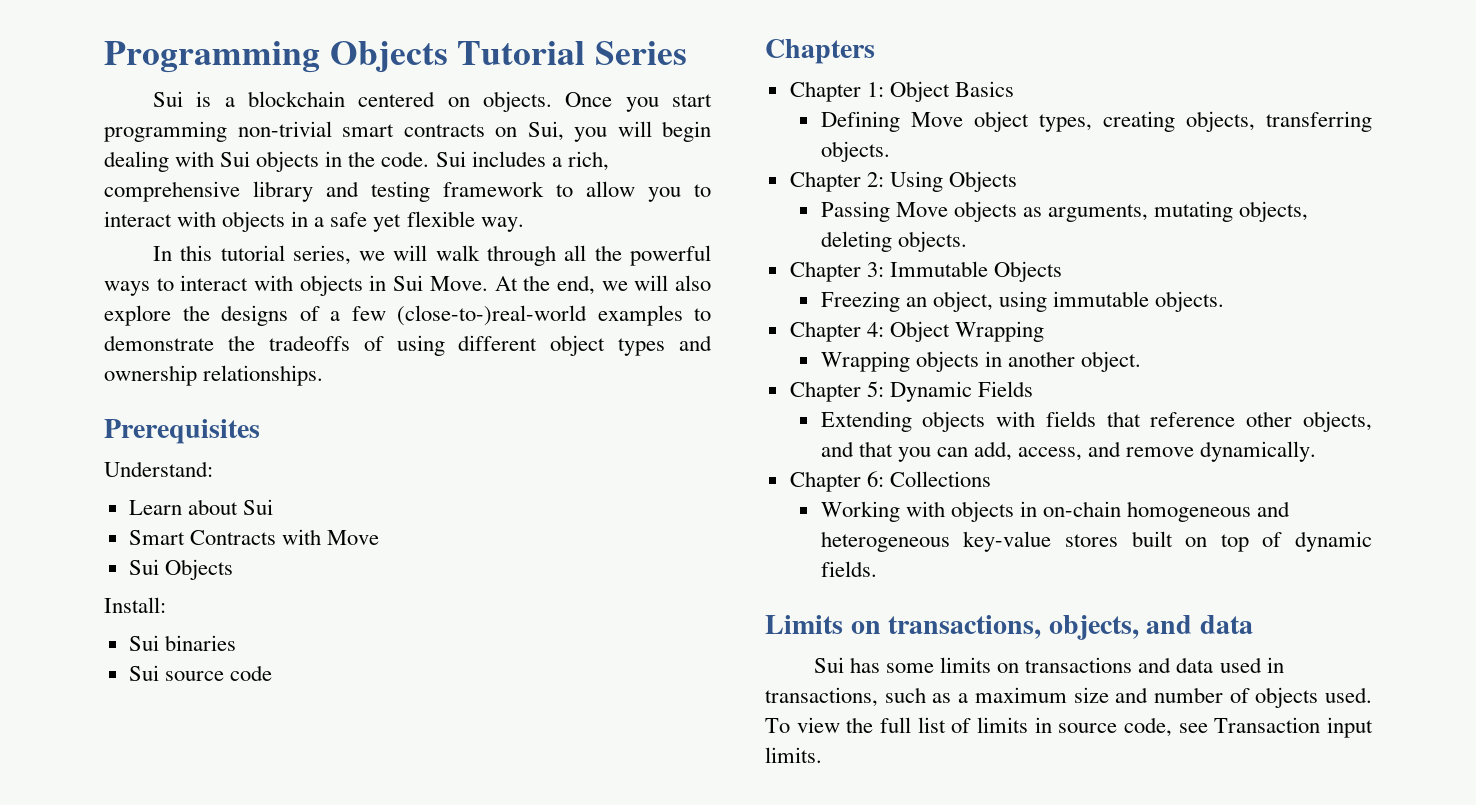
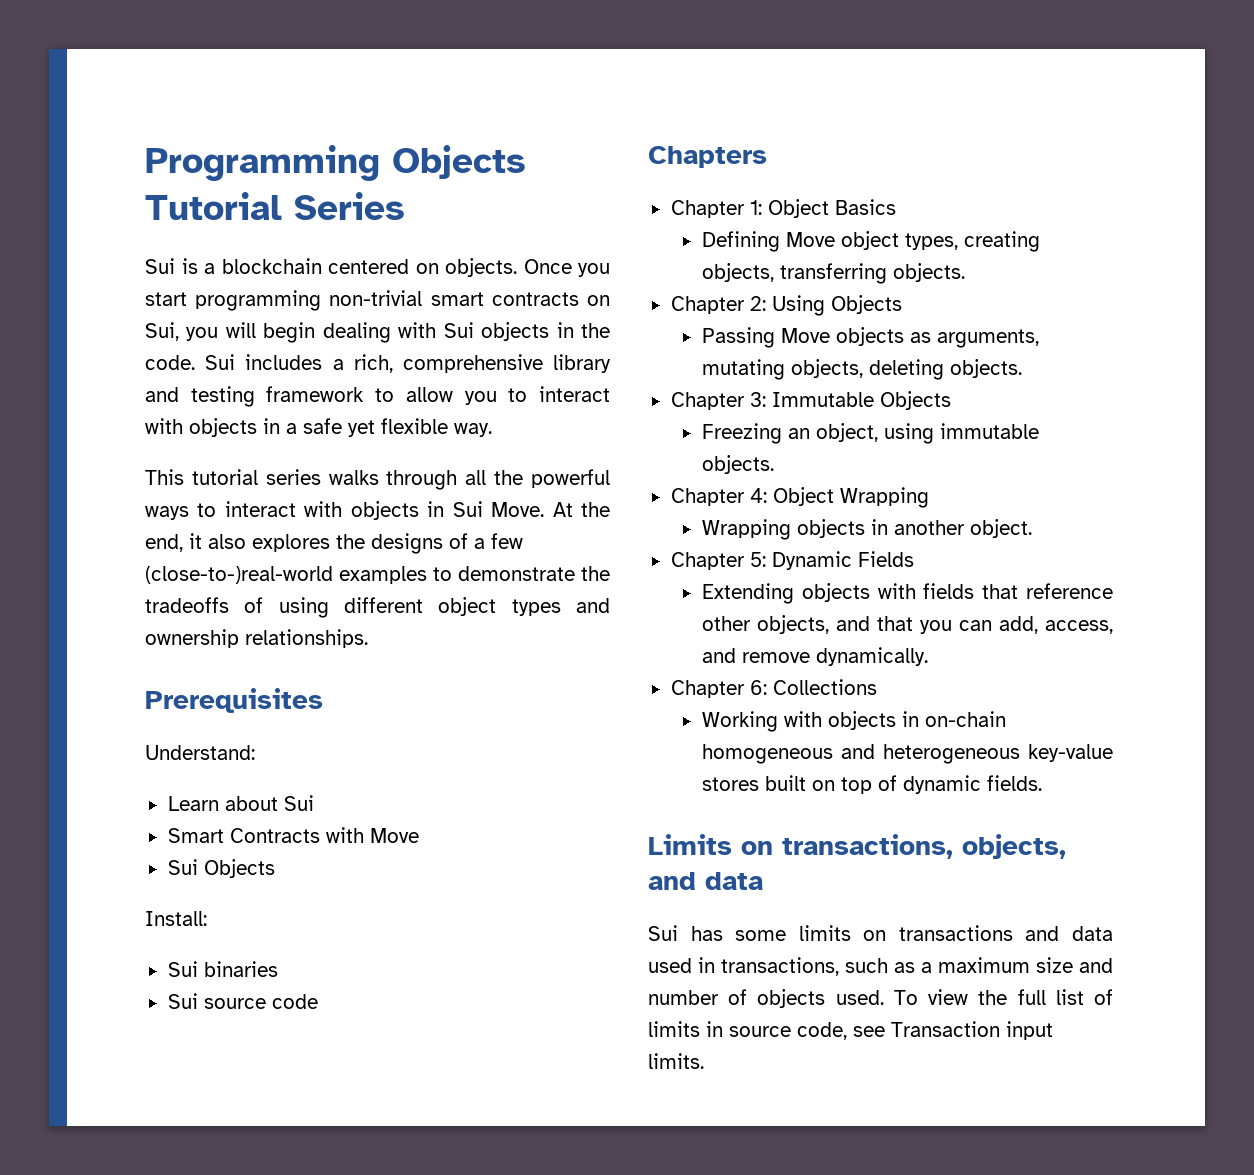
- In this tutorial series, we will walk through all the powerful ways to interact with objects in Sui Move.
+ This tutorial series walks through all the powerful ways to interact with objects in Sui Move.
- At the end, we will also explore the designs of a few (close-to-)real-world examples to demonstrate the tradeoffs of using different object types and ownership relationships.
+ At the end, it also explores the designs of a few (close-to-)real-world examples to demonstrate the tradeoffs of using different object types and ownership relationships.

